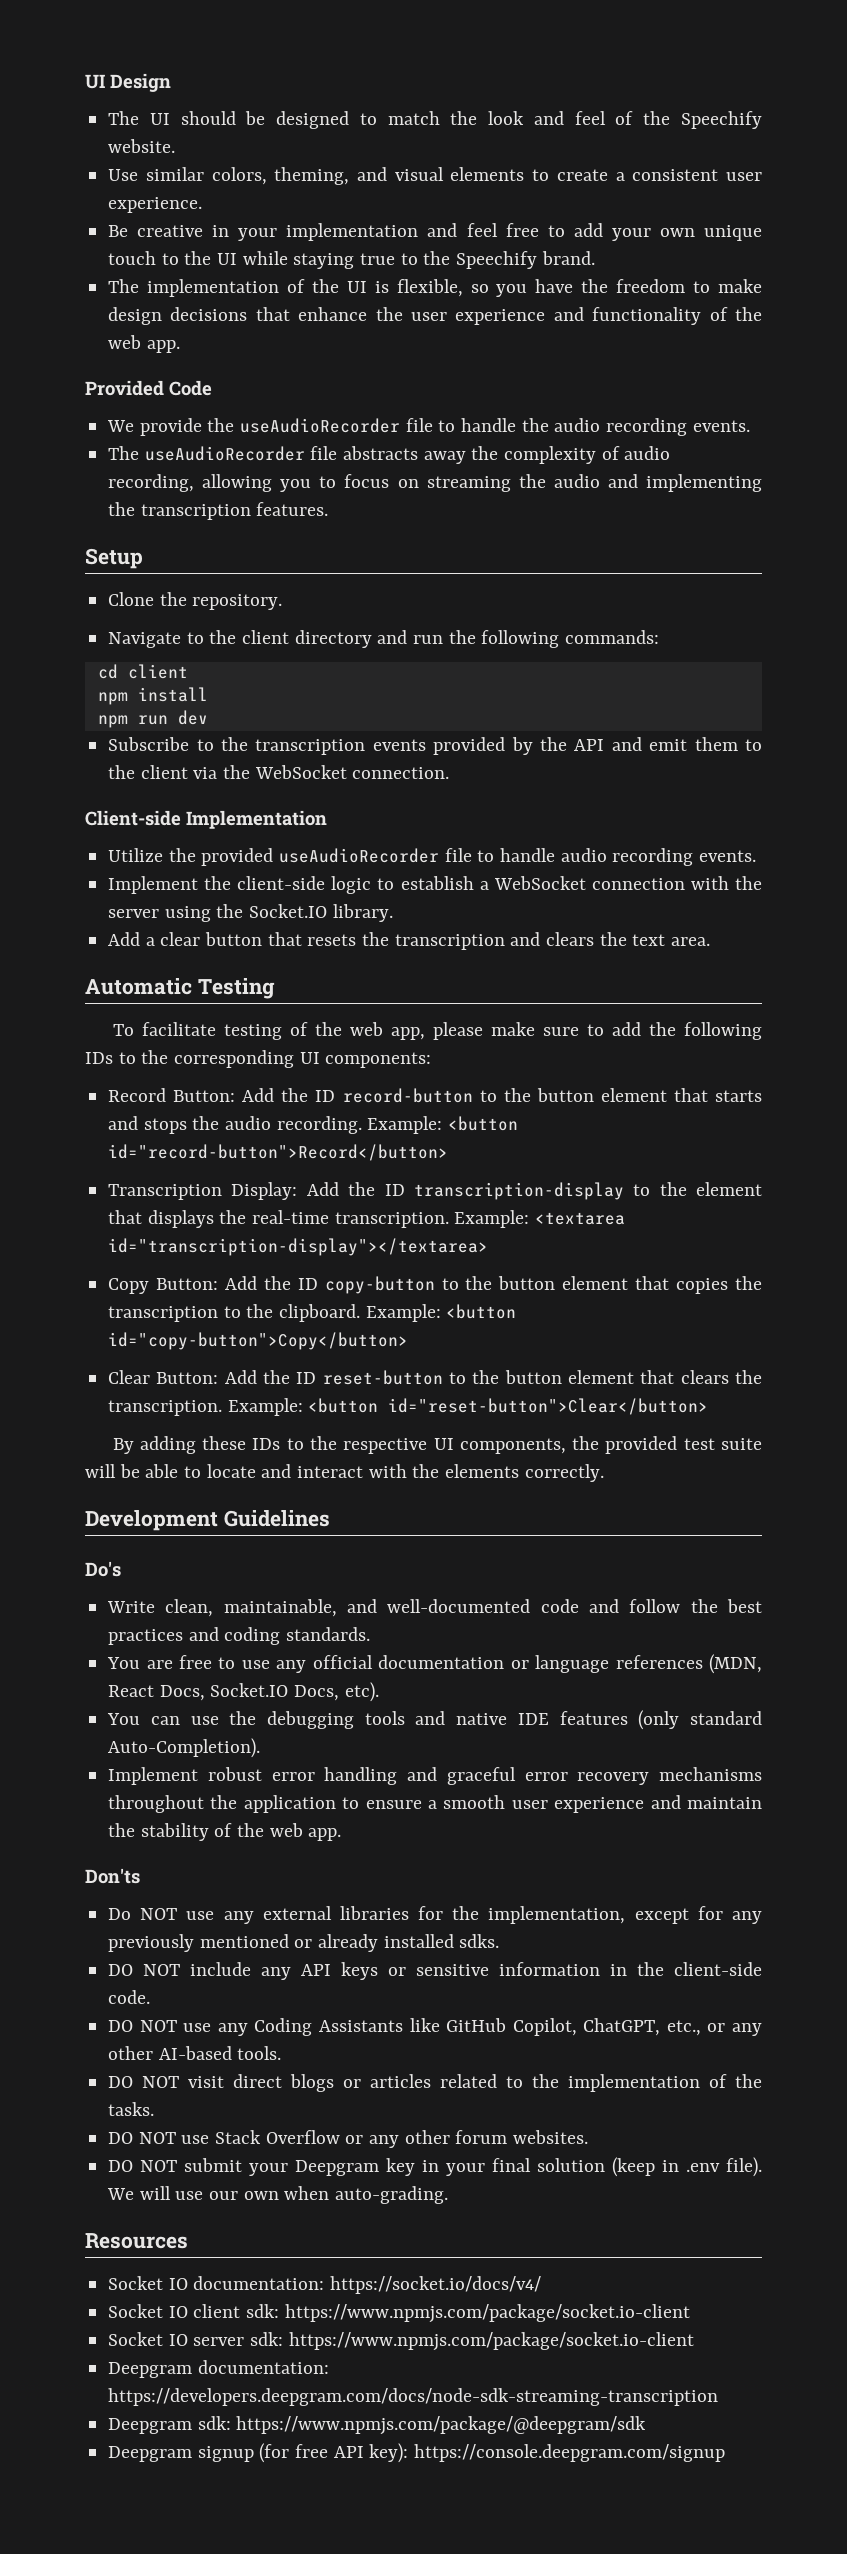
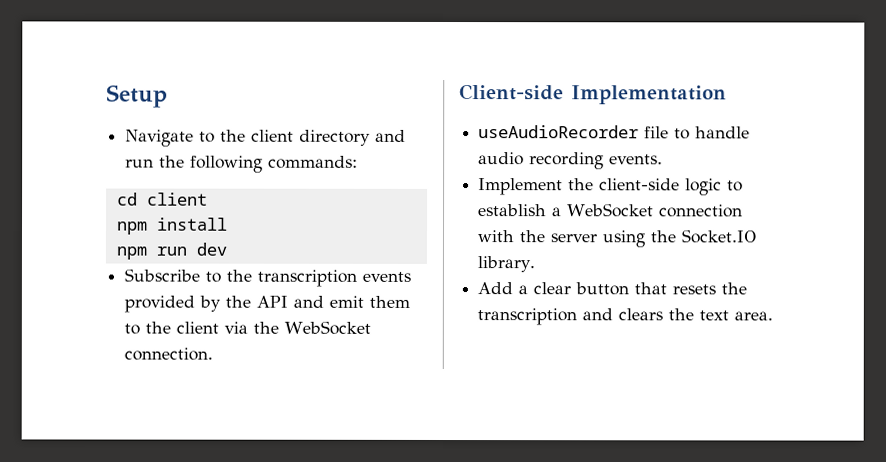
- UI Design
- The UI should be designed to match the look and feel of the Speechify website.
- Use similar colors, theming, and visual elements to create a consistent user experience.
- Be creative in your implementation and feel free to add your own unique touch to the UI while staying true to the Speechify brand.
- The implementation of the UI is flexible, so you have the freedom to make design decisions that enhance the user experience and functionality of the web app.
- Provided Code
- We provide the useAudioRecorder file to handle the audio recording events.
- The useAudioRecorder file abstracts away the complexity of audio recording, allowing you to focus on streaming the audio and implementing the transcription features.
  Setup
- Clone the repository.
- Utilize the provided useAudioRecorder file to handle audio recording events.
+ useAudioRecorder file to handle audio recording events.
- Automatic Testing
- To facilitate testing of the web app, please make sure to add the following IDs to the corresponding UI components:
- Record Button: Add the ID record-button to the button element that starts and stops the audio recording. Example: <button id="record-button">Record</button>
- Transcription Display: Add the ID transcription-display to the element that displays the real-time transcription. Example: <textarea id="transcription-display"></textarea>
- Copy Button: Add the ID copy-button to the button element that copies the transcription to the clipboard. Example: <button id="copy-button">Copy</button>
- Clear Button: Add the ID reset-button to the button element that clears the transcription. Example: <button id="reset-button">Clear</button>
- By adding these IDs to the respective UI components, the provided test suite will be able to locate and interact with the elements correctly.
- Development Guidelines
- Do's
- Write clean, maintainable, and well-documented code and follow the best practices and coding standards.
- You are free to use any official documentation or language references (MDN, React Docs, Socket.IO Docs, etc).
- You can use the debugging tools and native IDE features (only standard Auto-Completion).
- Implement robust error handling and graceful error recovery mechanisms throughout the application to ensure a smooth user experience and maintain the stability of the web app.
- Don'ts
- Do NOT use any external libraries for the implementation, except for any previously mentioned or already installed sdks.
- DO NOT include any API keys or sensitive information in the client-side code.
- DO NOT use any Coding Assistants like GitHub Copilot, ChatGPT, etc., or any other AI-based tools.
- DO NOT visit direct blogs or articles related to the implementation of the tasks.
- DO NOT use Stack Overflow or any other forum websites.
- DO NOT submit your Deepgram key in your final solution (keep in .env file). We will use our own when auto-grading.
- Resources
- Socket IO documentation: https://socket.io/docs/v4/
- Socket IO client sdk: https://www.npmjs.com/package/socket.io-client
- Socket IO server sdk: https://www.npmjs.com/package/socket.io-client
- Deepgram documentation: https://developers.deepgram.com/docs/node-sdk-streaming-transcription
- Deepgram sdk: https://www.npmjs.com/package/@deepgram/sdk
- Deepgram signup (for free API key): https://console.deepgram.com/signup

